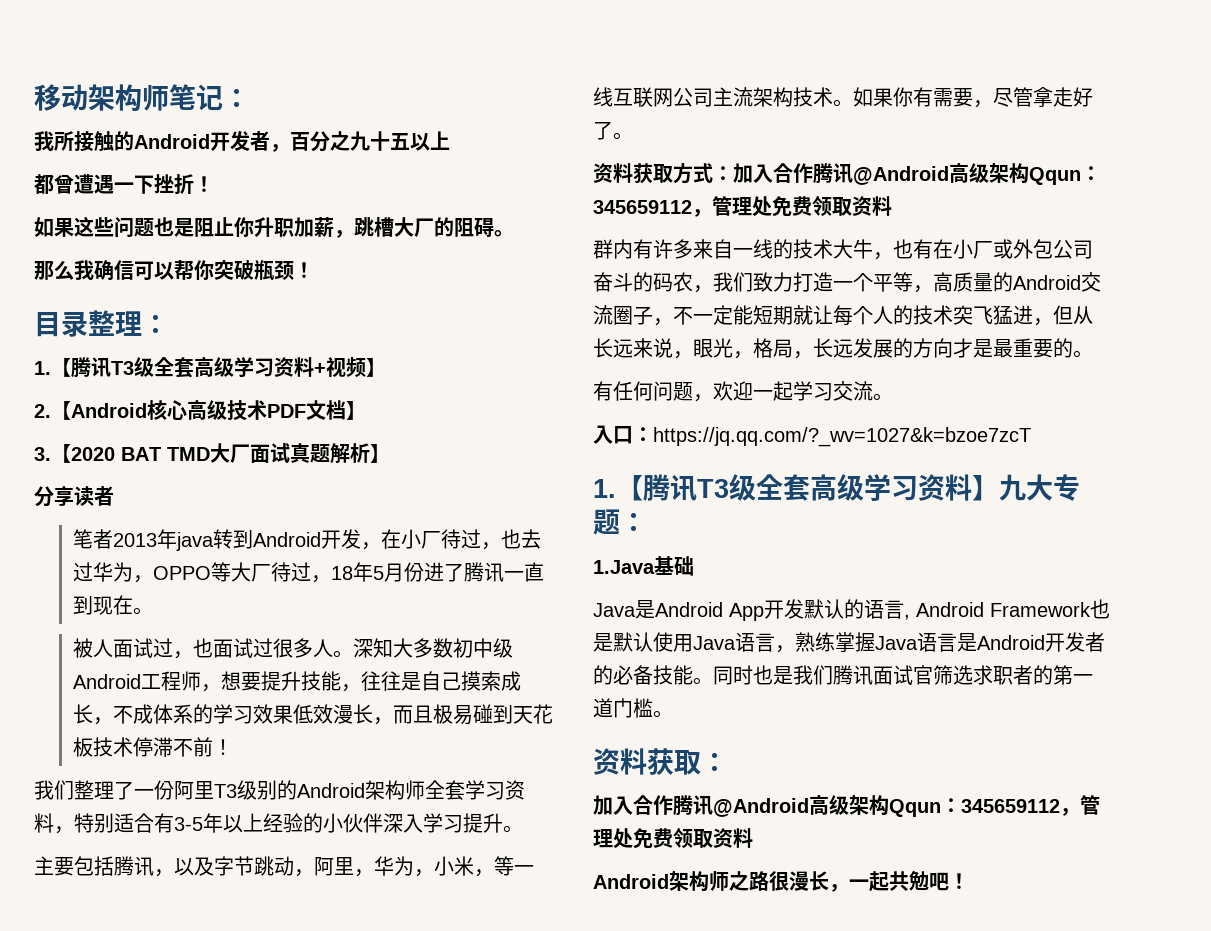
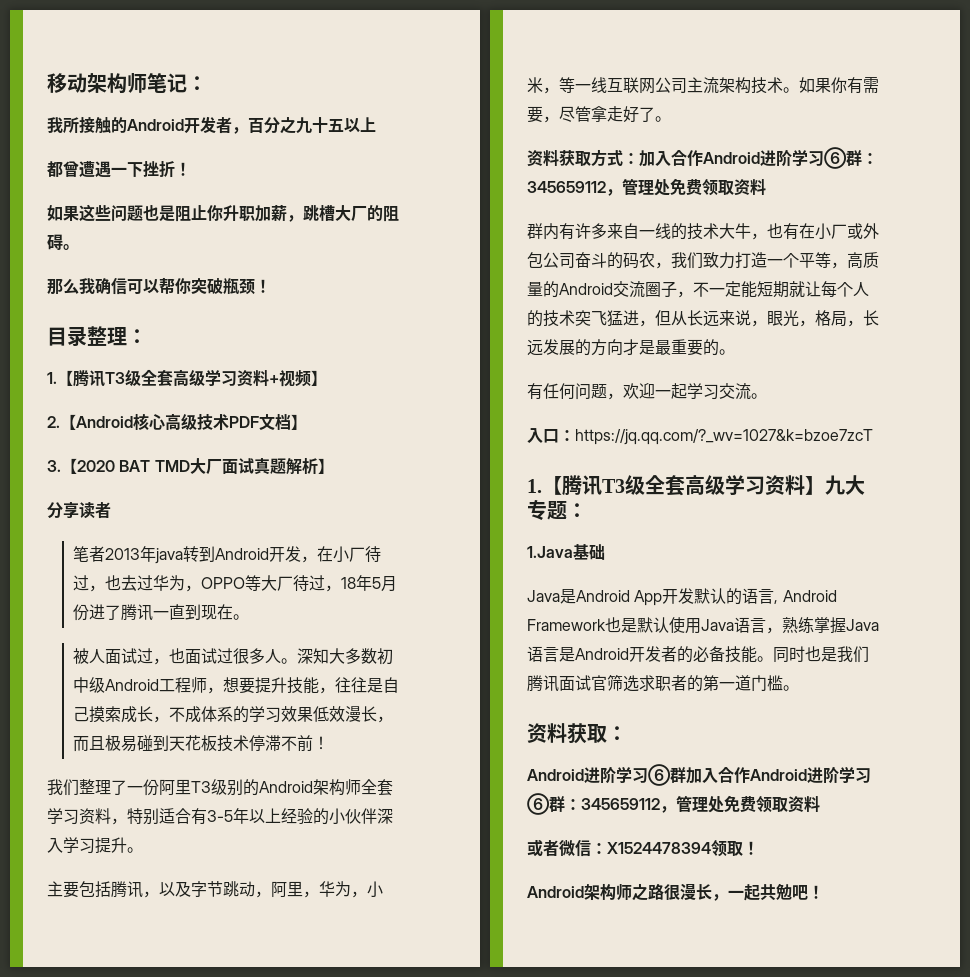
- 资料获取方式：加入合作腾讯@Android高级架构Qqun：345659112，管理处免费领取资料
+ 资料获取方式：加入合作Android进阶学习⑥群：345659112，管理处免费领取资料
  资料获取：
- 加入合作腾讯@Android高级架构Qqun：345659112，管理处免费领取资料
+ Android进阶学习⑥群加入合作Android进阶学习⑥群：345659112，管理处免费领取资料
+ 或者微信：X1524478394领取！

